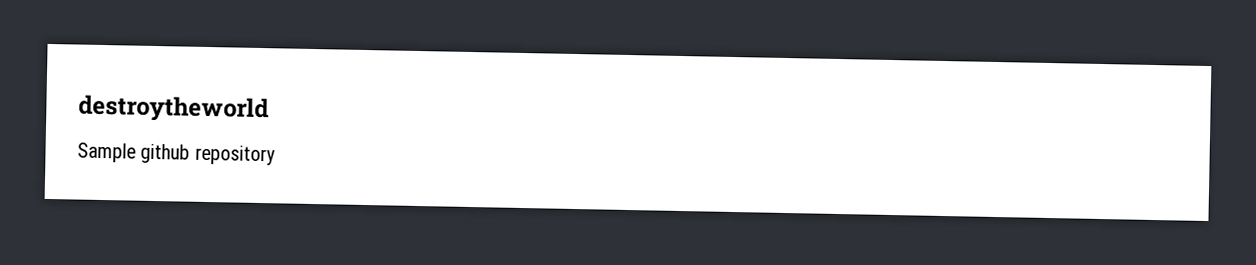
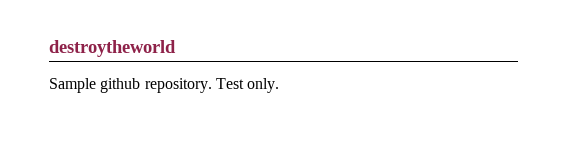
- Sample github repository
+ Sample github repository. Test only.

